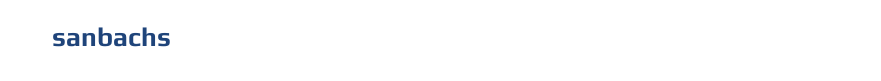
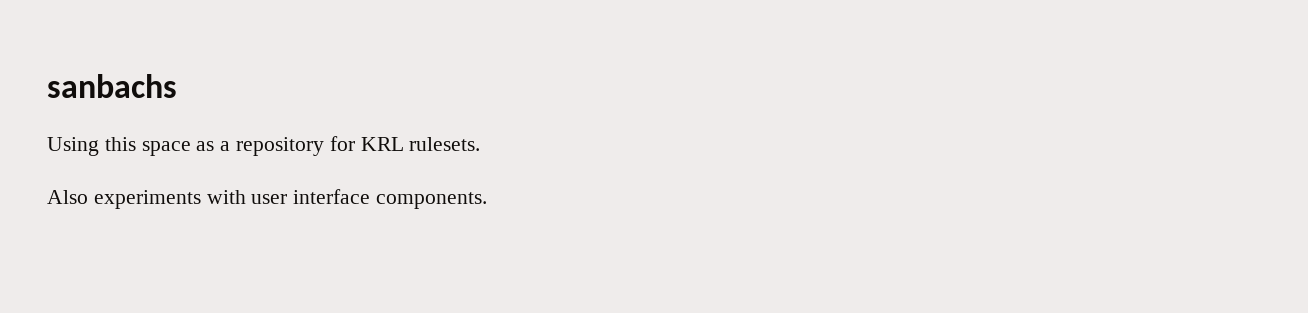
+ Using this space as a repository for KRL rulesets.
+ Also experiments with user interface components.

